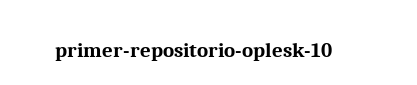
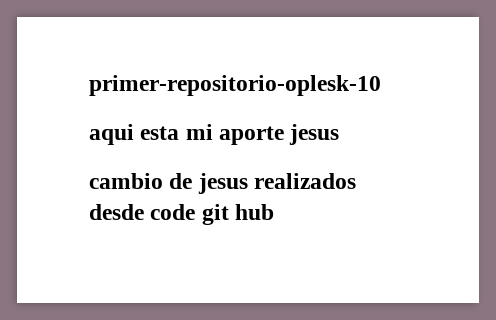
+ aqui esta mi aporte jesus
+ cambio de jesus realizados desde code git hub

